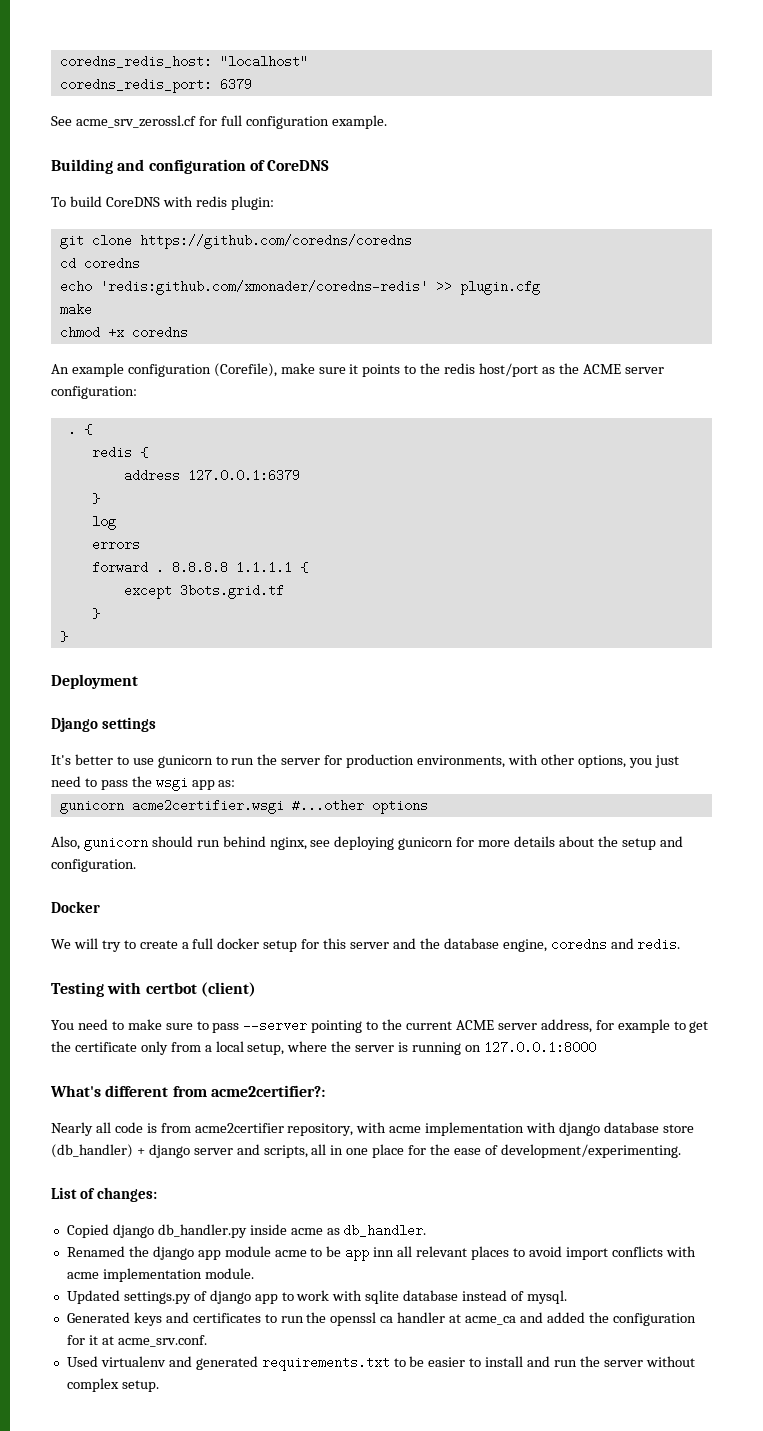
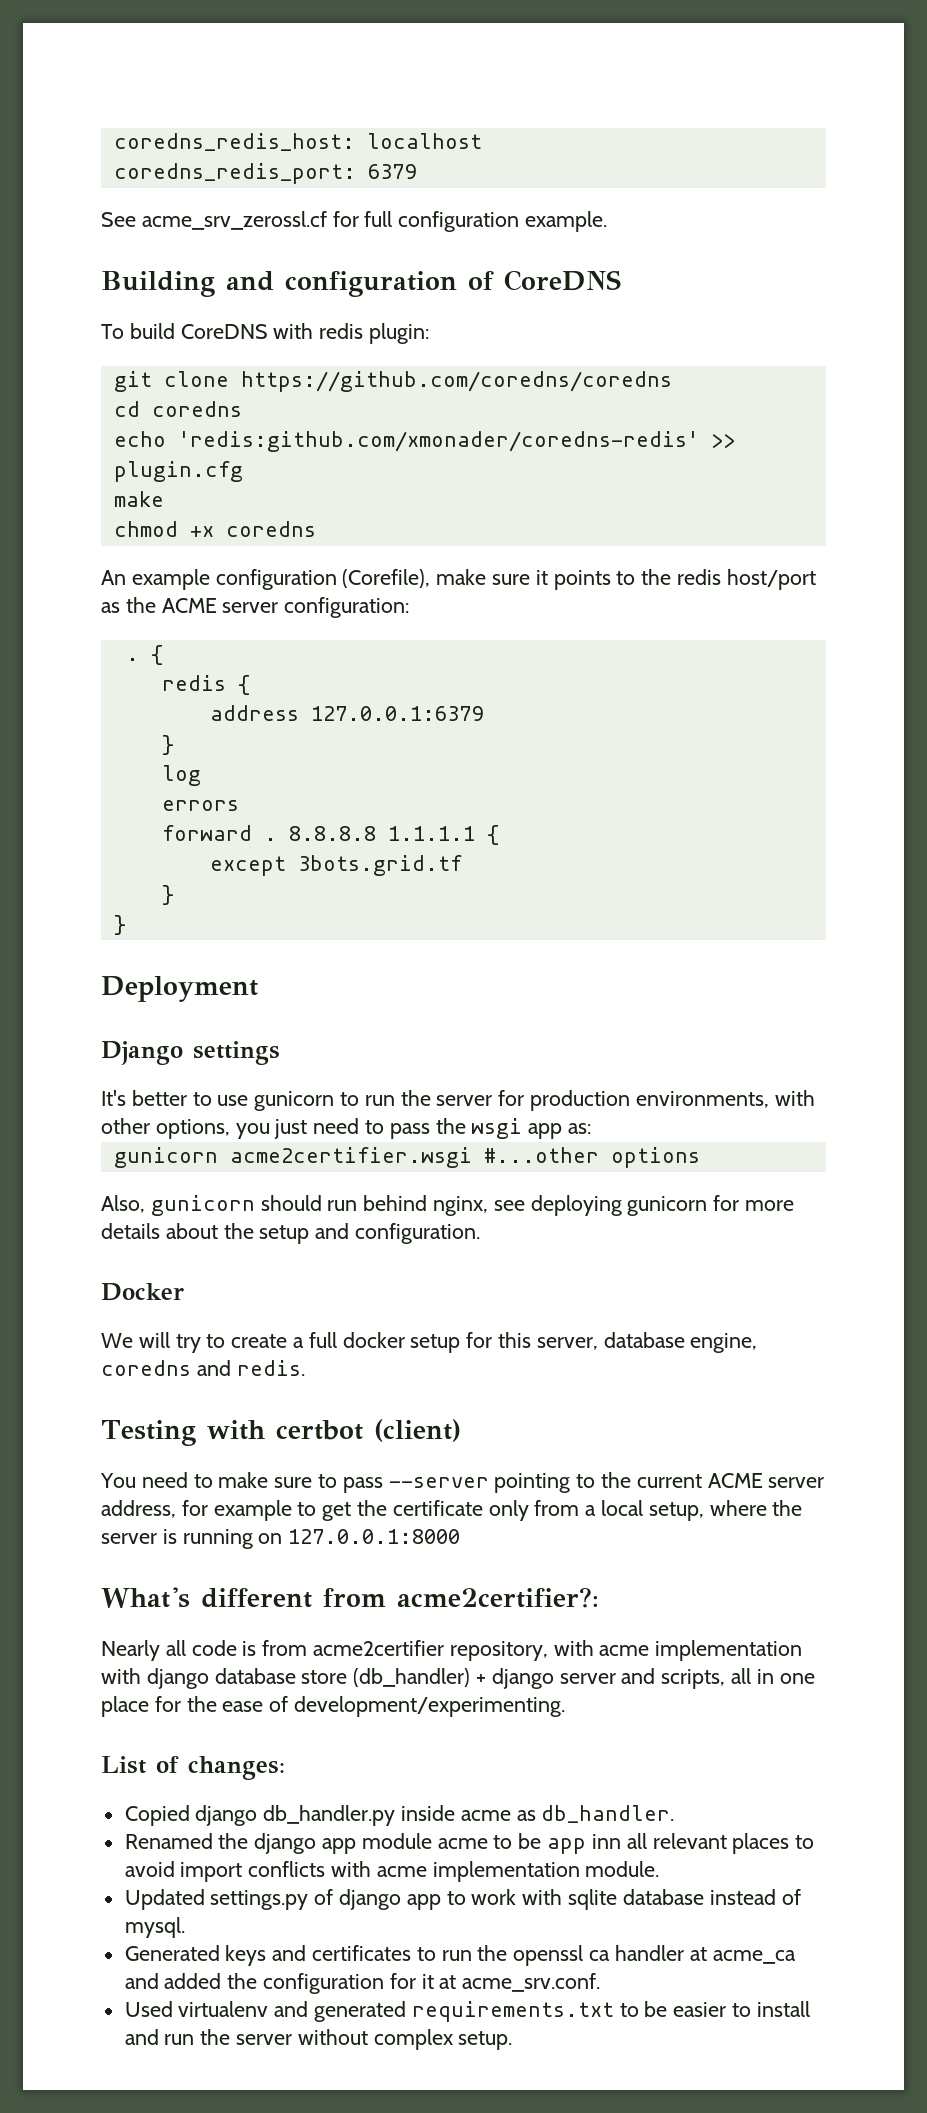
- coredns_redis_host: "localhost"
+ coredns_redis_host: localhost
- We will try to create a full docker setup for this server and the database engine, coredns and redis.
+ We will try to create a full docker setup for this server, database engine, coredns and redis.

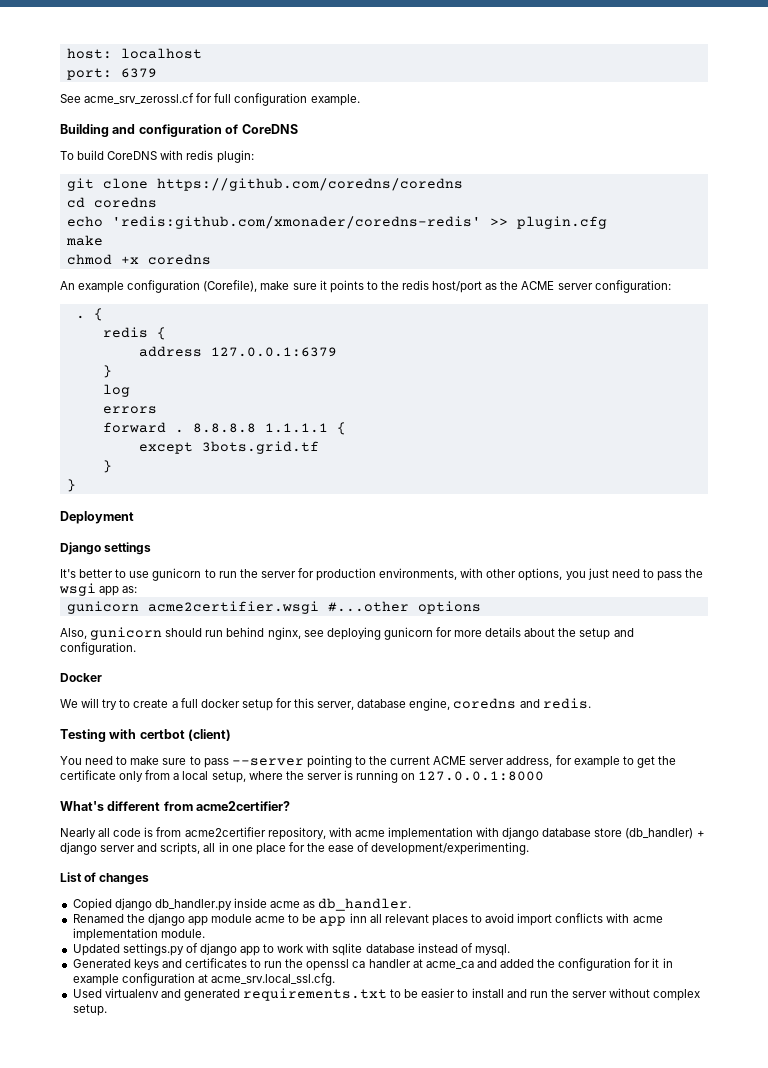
- coredns_redis_host: localhost
+ host: localhost
- coredns_redis_port: 6379
+ port: 6379
- What's different from acme2certifier?:
+ What's different from acme2certifier?
- List of changes:
+ List of changes
- Generated keys and certificates to run the openssl ca handler at acme_ca and added the configuration for it at acme_srv.conf.
+ Generated keys and certificates to run the openssl ca handler at acme_ca and added the configuration for it in example configuration at acme_srv.local_ssl.cfg.

